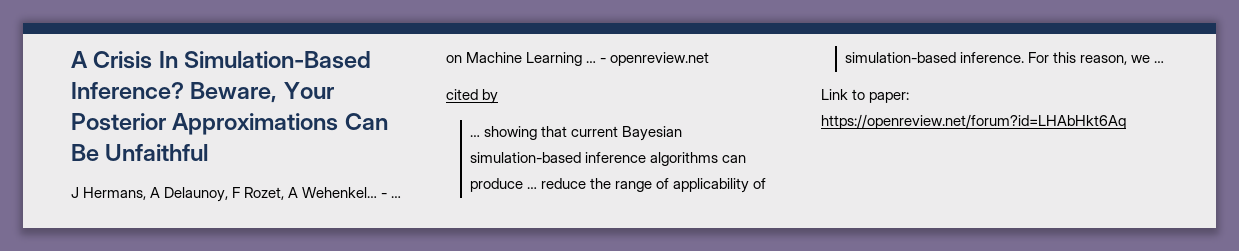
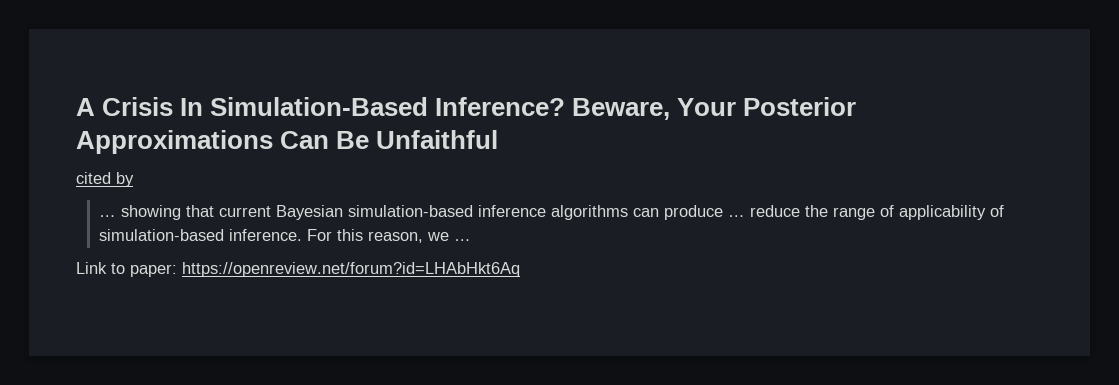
- J Hermans, A Delaunoy, F Rozet, A Wehenkel… - … on Machine Learning … - openreview.net

